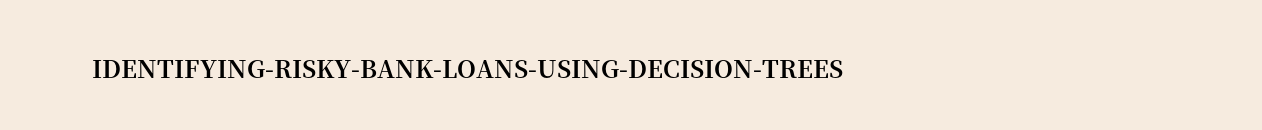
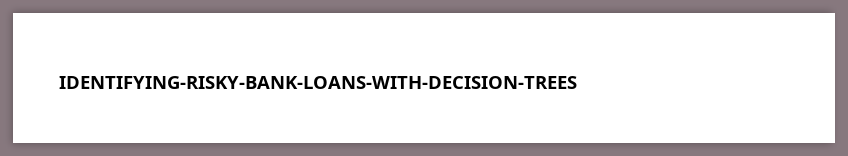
- IDENTIFYING-RISKY-BANK-LOANS-USING-DECISION-TREES
+ IDENTIFYING-RISKY-BANK-LOANS-WITH-DECISION-TREES

